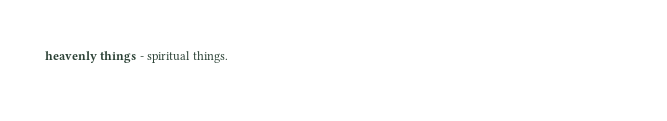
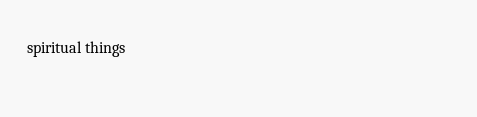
- heavenly things - spiritual things.
+ spiritual things

